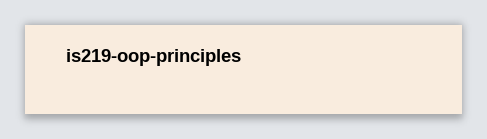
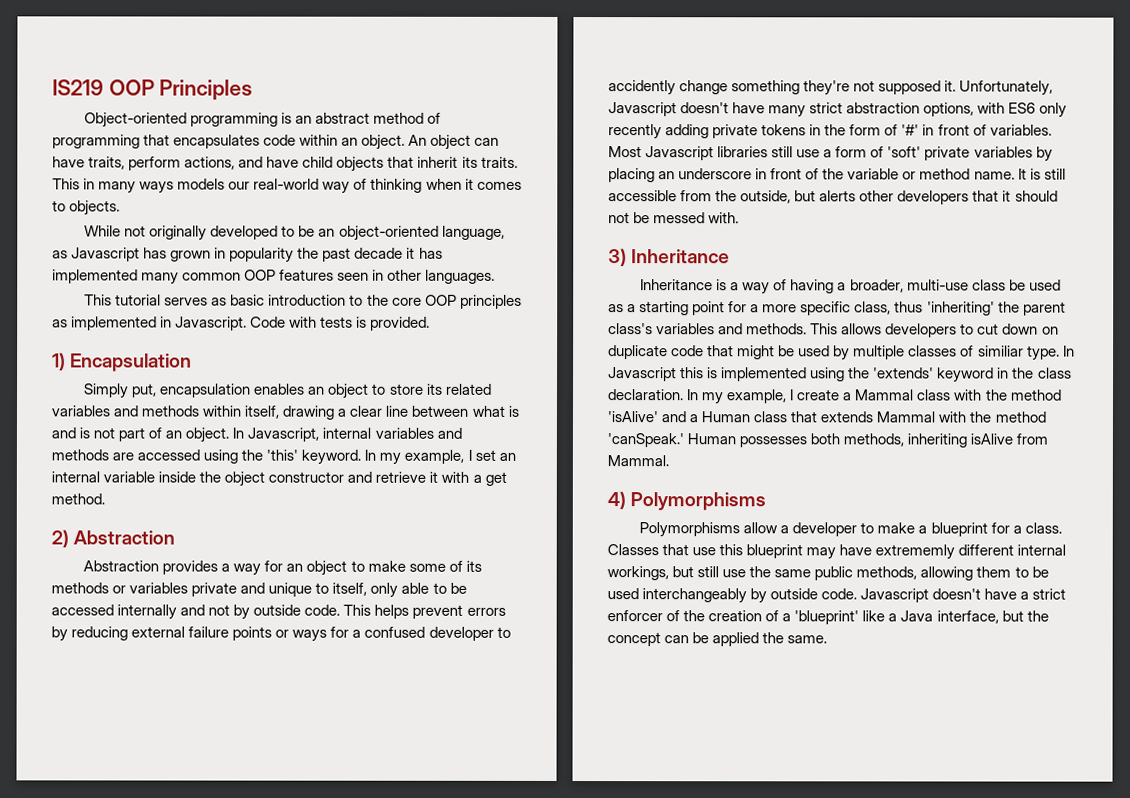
- is219-oop-principles
+ IS219 OOP Principles
+ Object-oriented programming is an abstract method of programming that encapsulates code within an object. An object can have traits, perform actions, and have child objects that inherit its traits. This in many ways models our real-world way of thinking when it comes to objects.
+ While not originally developed to be an object-oriented language, as Javascript has grown in popularity the past decade it has implemented many common OOP features seen in other languages.
+ This tutorial serves as basic introduction to the core OOP principles as implemented in Javascript. Code with tests is provided.
+ 1) Encapsulation
+ Simply put, encapsulation enables an object to store its related variables and methods within itself, drawing a clear line between what is and is not part of an object. In Javascript, internal variables and methods are accessed using the 'this' keyword. In my example, I set an internal variable inside the object constructor and retrieve it with a get method.
+ 2) Abstraction
+ Abstraction provides a way for an object to make some of its methods or variables private and unique to itself, only able to be accessed internally and not by outside code. This helps prevent errors by reducing external failure points or ways for a confused developer to accidently change something they're not supposed it. Unfortunately, Javascript doesn't have many strict abstraction options, with ES6 only recently adding private tokens in the form of '#' in front of variables. Most Javascript libraries still use a form of 'soft' private variables by placing an underscore in front of the variable or method name. It is still accessible from the outside, but alerts other developers that it should not be messed with.
+ 3) Inheritance
+ Inheritance is a way of having a broader, multi-use class be used as a starting point for a more specific class, thus 'inheriting' the parent class's variables and methods. This allows developers to cut down on duplicate code that might be used by multiple classes of similiar type. In Javascript this is implemented using the 'extends' keyword in the class declaration. In my example, I create a Mammal class with the method 'isAlive' and a Human class that extends Mammal with the method 'canSpeak.' Human possesses both methods, inheriting isAlive from Mammal.
+ 4) Polymorphisms
+ Polymorphisms allow a developer to make a blueprint for a class. Classes that use this blueprint may have extrememly different internal workings, but still use the same public methods, allowing them to be used interchangeably by outside code. Javascript doesn't have a strict enforcer of the creation of a 'blueprint' like a Java interface, but the concept can be applied the same.

